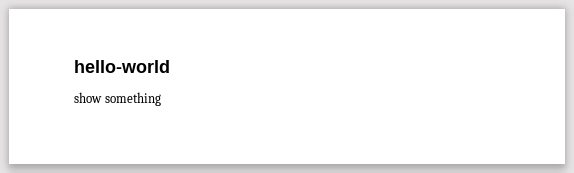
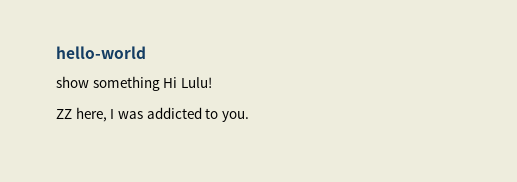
- show something
+ show something Hi Lulu!
+ ZZ here, I was addicted to you.

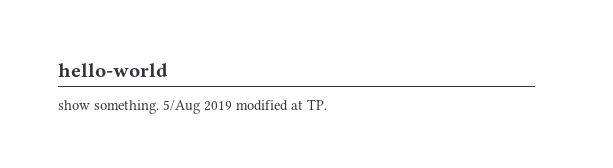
- show something Hi Lulu!
- ZZ here, I was addicted to you.
+ show something. 5/Aug 2019 modified at TP.

